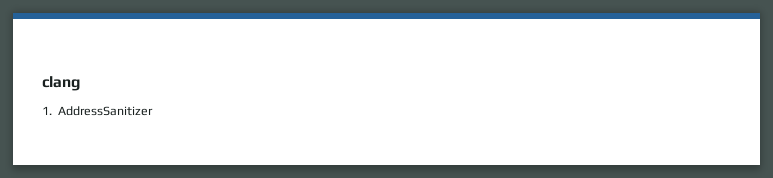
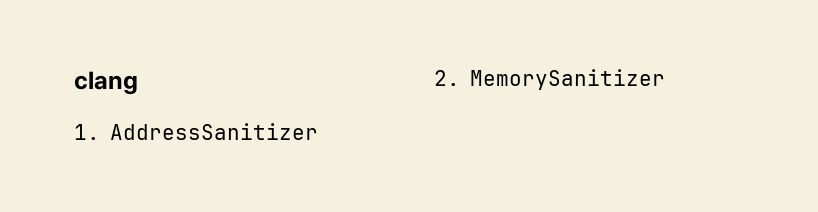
+ 2. MemorySanitizer

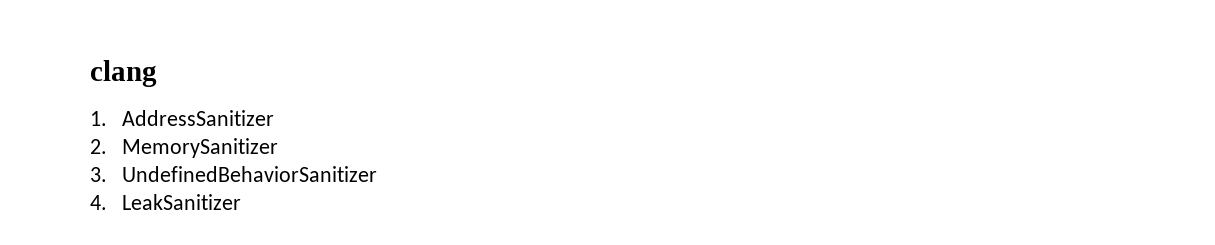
+ 3. UndefinedBehaviorSanitizer
+ 4. LeakSanitizer

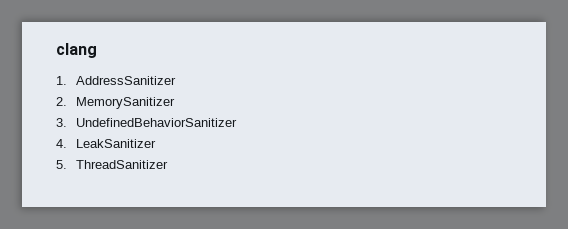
+ 5. ThreadSanitizer

